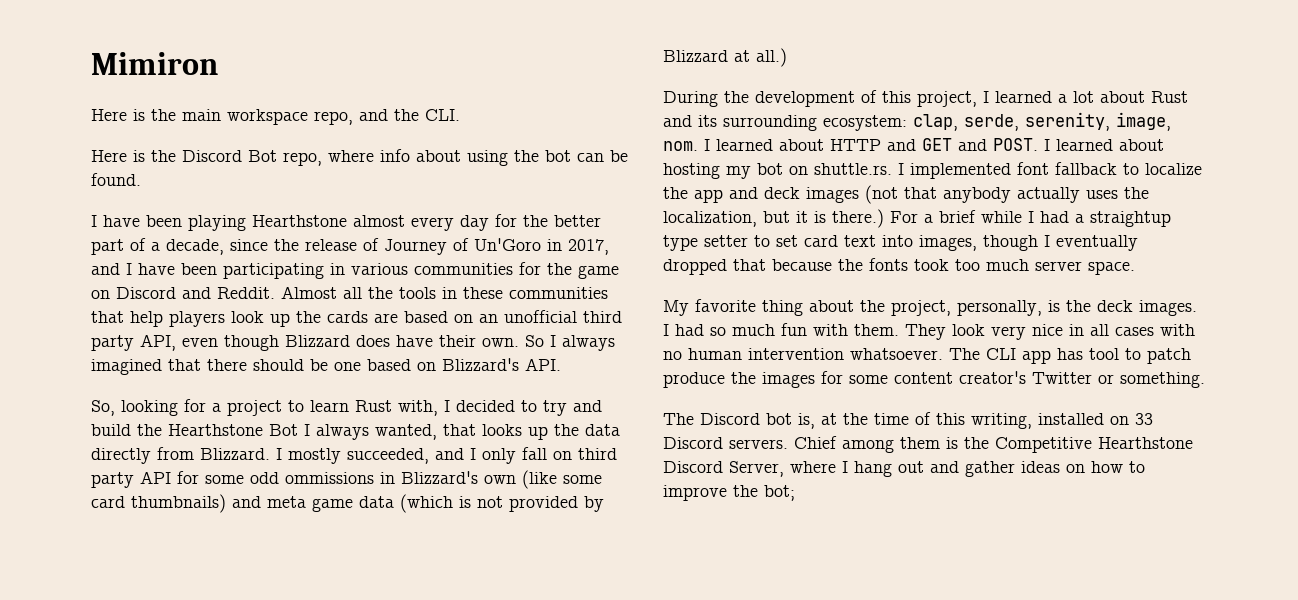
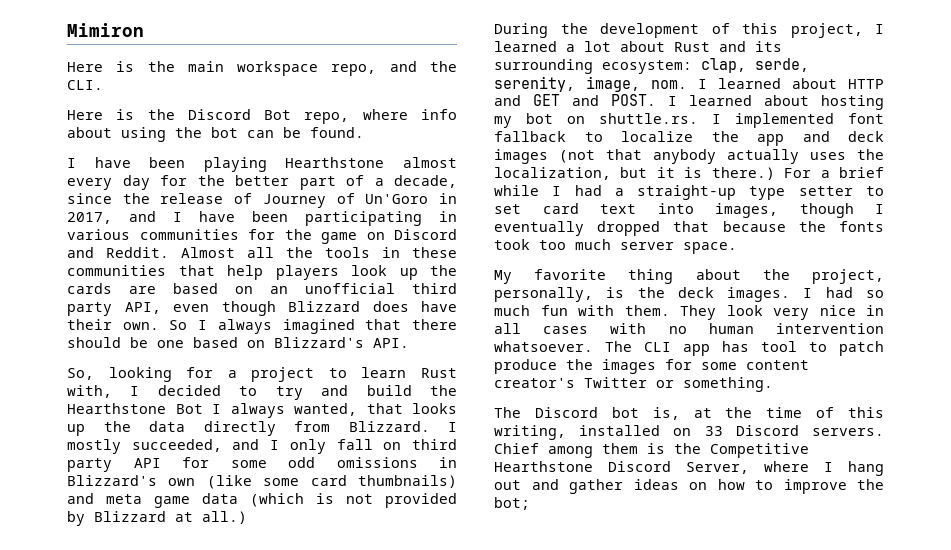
- I mostly succeeded, and I only fall on third party API for some odd ommissions in Blizzard's own (like some card thumbnails) and meta game data (which is not provided by Blizzard at all.)
+ I mostly succeeded, and I only fall on third party API for some odd omissions in Blizzard's own (like some card thumbnails) and meta game data (which is not provided by Blizzard at all.)
- For a brief while I had a straightup type setter to set card text into images, though I eventually dropped that because the fonts took too much server space.
+ For a brief while I had a straight-up type setter to set card text into images, though I eventually dropped that because the fonts took too much server space.

